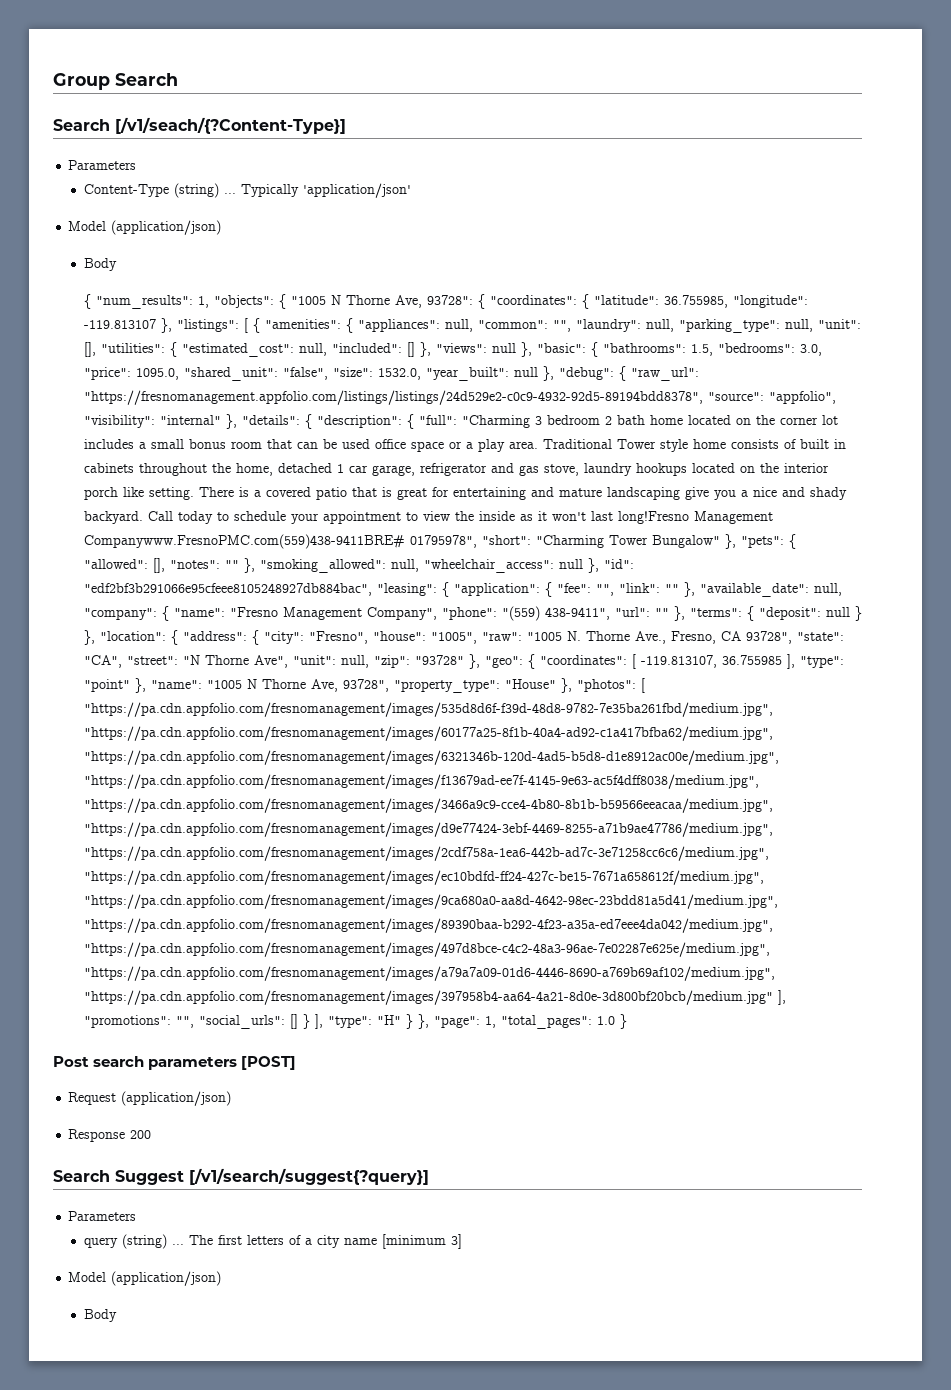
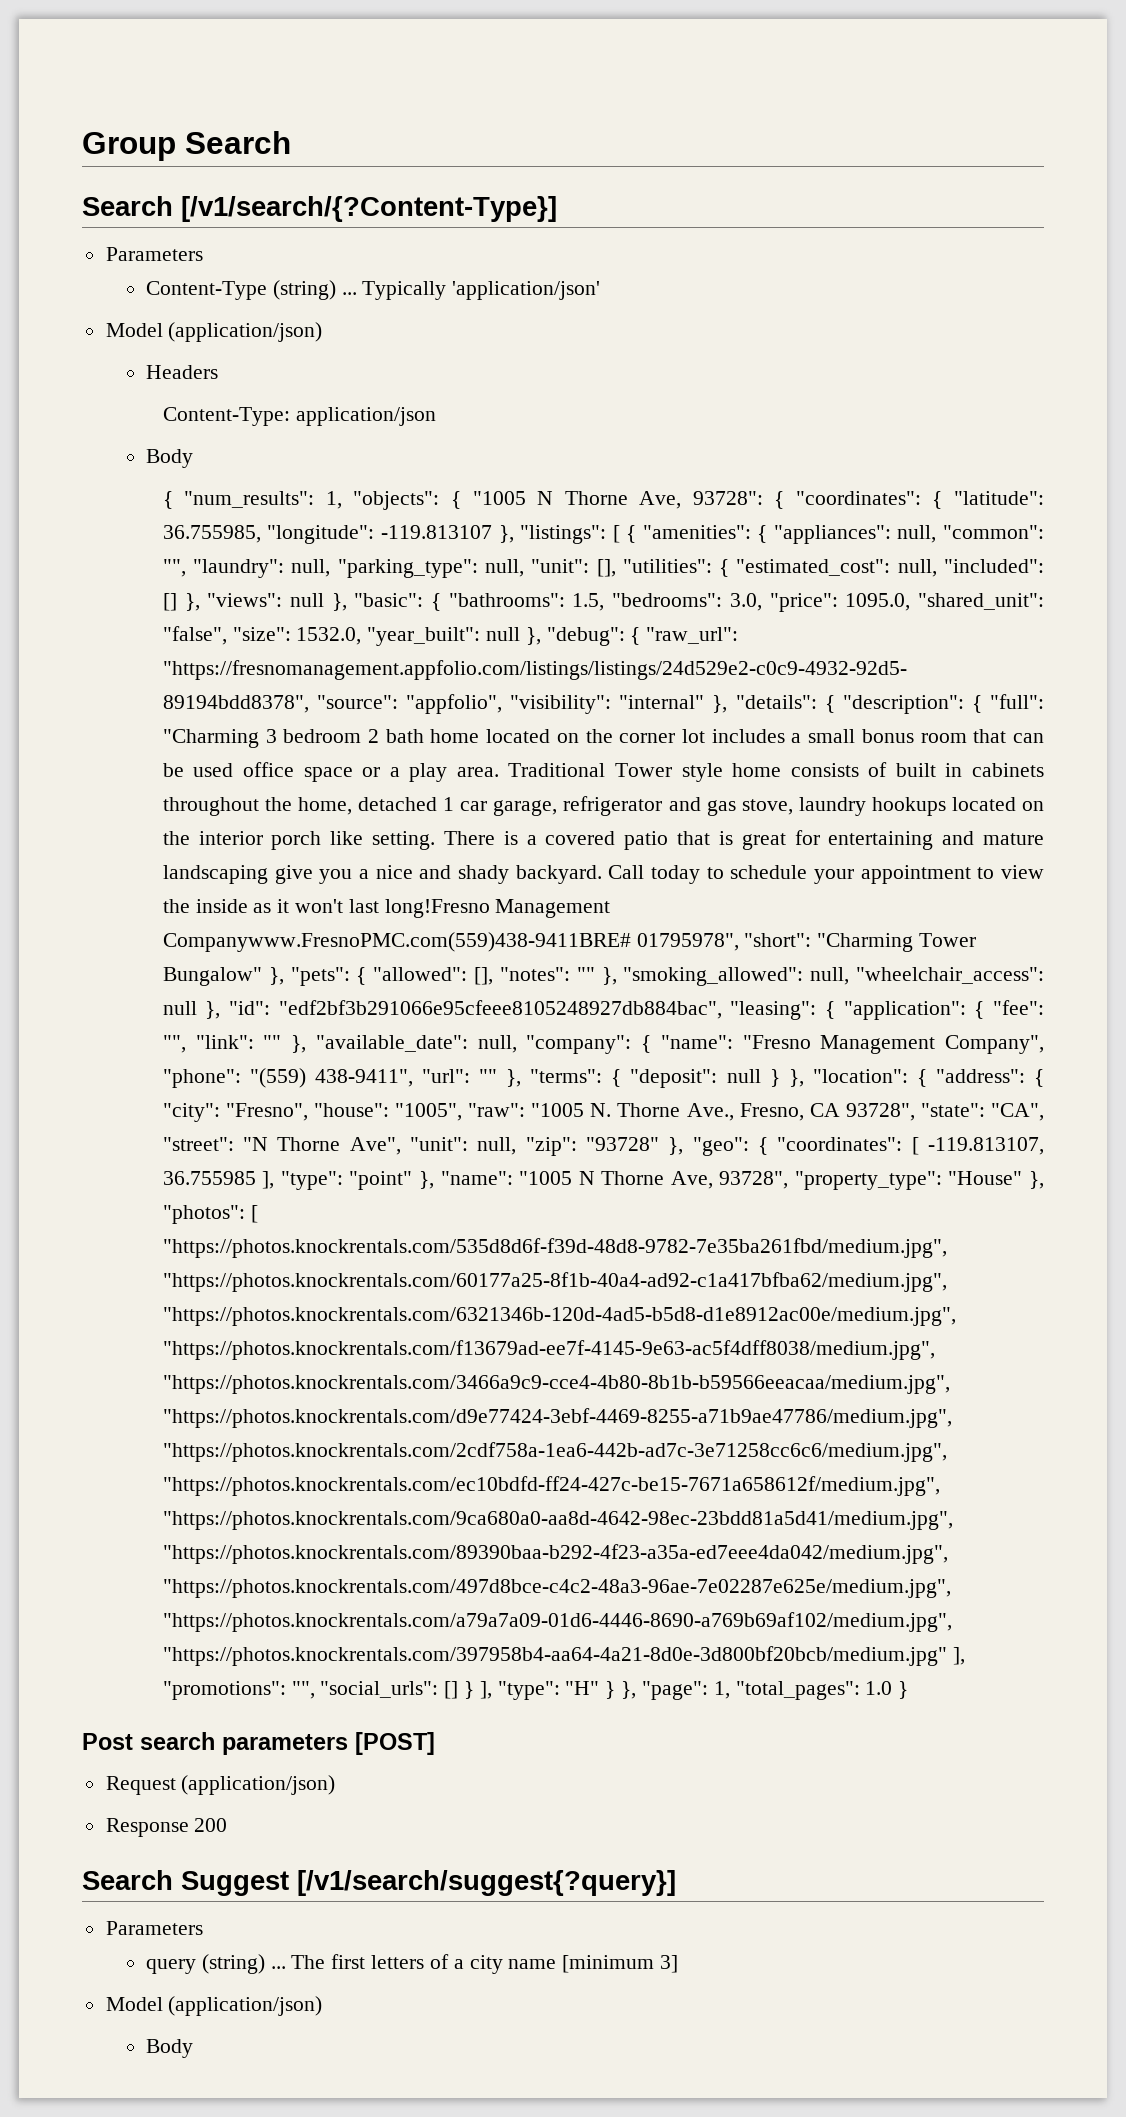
- Search [/v1/seach/{?Content-Type}]
+ Search [/v1/search/{?Content-Type}]
+ Headers
+ Content-Type: application/json
- [ "https://pa.cdn.appfolio.com/fresnomanagement/images/535d8d6f-f39d-48d8-9782-7e35ba261fbd/medium.jpg", "https://pa.cdn.appfolio.com/fresnomanagement/images/60177a25-8f1b-40a4-ad92-c1a417bfba62/medium.jpg", "https://pa.cdn.appfolio.com/fresnomanagement/images/6321346b-120d-4ad5-b5d8-d1e8912ac00e/medium.jpg", "https://pa.cdn.appfolio.com/fresnomanagement/images/f13679ad-ee7f-4145-9e63-ac5f4dff8038/medium.jpg", "https://pa.cdn.appfolio.com/fresnomanagement/images/3466a9c9-cce4-4b80-8b1b-b59566eeacaa/medium.jpg", "https://pa.cdn.appfolio.com/fresnomanagement/images/d9e77424-3ebf-4469-8255-a71b9ae47786/medium.jpg", "https://pa.cdn.appfolio.com/fresnomanagement/images/2cdf758a-1ea6-442b-ad7c-3e71258cc6c6/medium.jpg", "https://pa.cdn.appfolio.com/fresnomanagement/images/ec10bdfd-ff24-427c-be15-7671a658612f/medium.jpg", "https://pa.cdn.appfolio.com/fresnomanagement/images/9ca680a0-aa8d-4642-98ec-23bdd81a5d41/medium.jpg", "https://pa.cdn.appfolio.com/fresnomanagement/images/89390baa-b292-4f23-a35a-ed7eee4da042/medium.jpg", "https://pa.cdn.appfolio.com/fresnomanagement/images/497d8bce-c4c2-48a3-96ae-7e02287e625e/medium.jpg", "https://pa.cdn.appfolio.com/fresnomanagement/images/a79a7a09-01d6-4446-8690-a769b69af102/medium.jpg", "https://pa.cdn.appfolio.com/fresnomanagement/images/397958b4-aa64-4a21-8d0e-3d800bf20bcb/medium.jpg" ], "promotions":
+ [ "https://photos.knockrentals.com/535d8d6f-f39d-48d8-9782-7e35ba261fbd/medium.jpg", "https://photos.knockrentals.com/60177a25-8f1b-40a4-ad92-c1a417bfba62/medium.jpg", "https://photos.knockrentals.com/6321346b-120d-4ad5-b5d8-d1e8912ac00e/medium.jpg", "https://photos.knockrentals.com/f13679ad-ee7f-4145-9e63-ac5f4dff8038/medium.jpg", "https://photos.knockrentals.com/3466a9c9-cce4-4b80-8b1b-b59566eeacaa/medium.jpg", "https://photos.knockrentals.com/d9e77424-3ebf-4469-8255-a71b9ae47786/medium.jpg", "https://photos.knockrentals.com/2cdf758a-1ea6-442b-ad7c-3e71258cc6c6/medium.jpg", "https://photos.knockrentals.com/ec10bdfd-ff24-427c-be15-7671a658612f/medium.jpg", "https://photos.knockrentals.com/9ca680a0-aa8d-4642-98ec-23bdd81a5d41/medium.jpg", "https://photos.knockrentals.com/89390baa-b292-4f23-a35a-ed7eee4da042/medium.jpg", "https://photos.knockrentals.com/497d8bce-c4c2-48a3-96ae-7e02287e625e/medium.jpg", "https://photos.knockrentals.com/a79a7a09-01d6-4446-8690-a769b69af102/medium.jpg", "https://photos.knockrentals.com/397958b4-aa64-4a21-8d0e-3d800bf20bcb/medium.jpg" ], "promotions":

